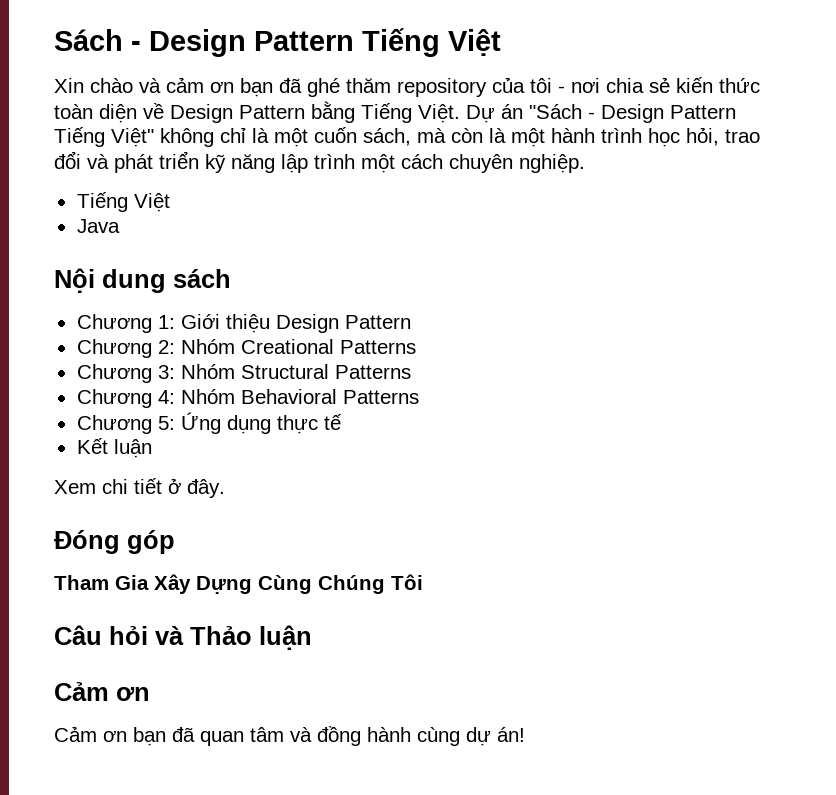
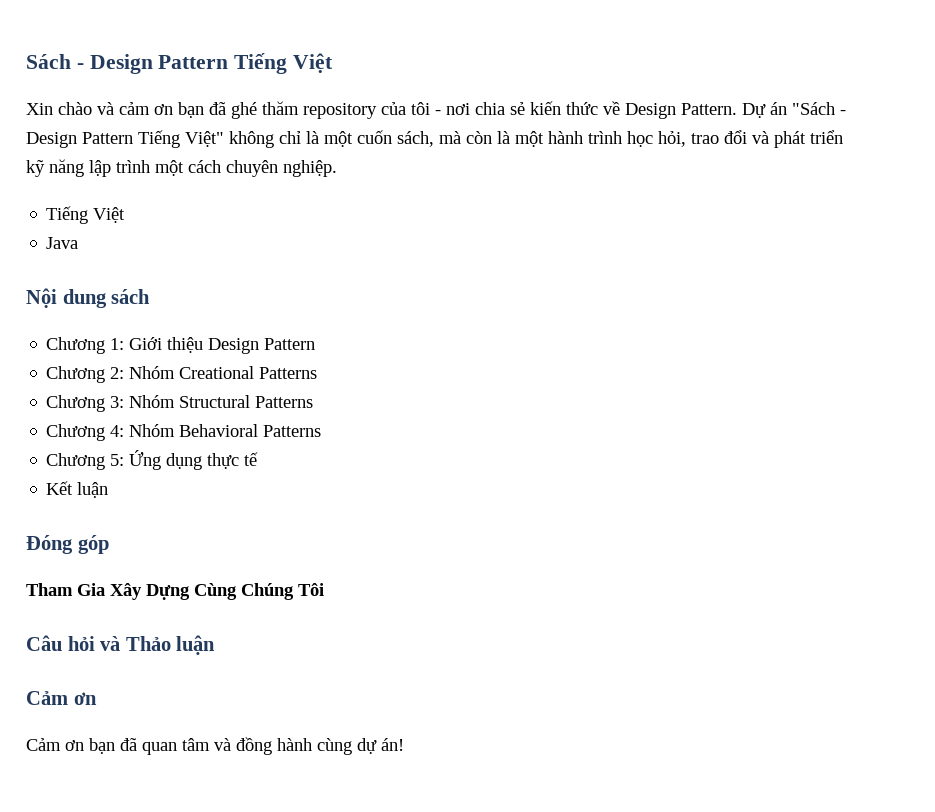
- Xin chào và cảm ơn bạn đã ghé thăm repository của tôi - nơi chia sẻ kiến thức toàn diện về Design Pattern bằng Tiếng Việt.
+ Xin chào và cảm ơn bạn đã ghé thăm repository của tôi - nơi chia sẻ kiến thức về Design Pattern.
- Xem chi tiết ở đây.

